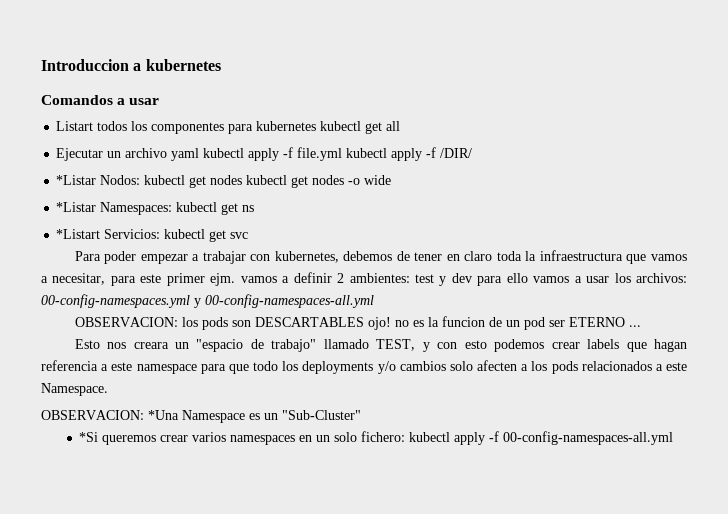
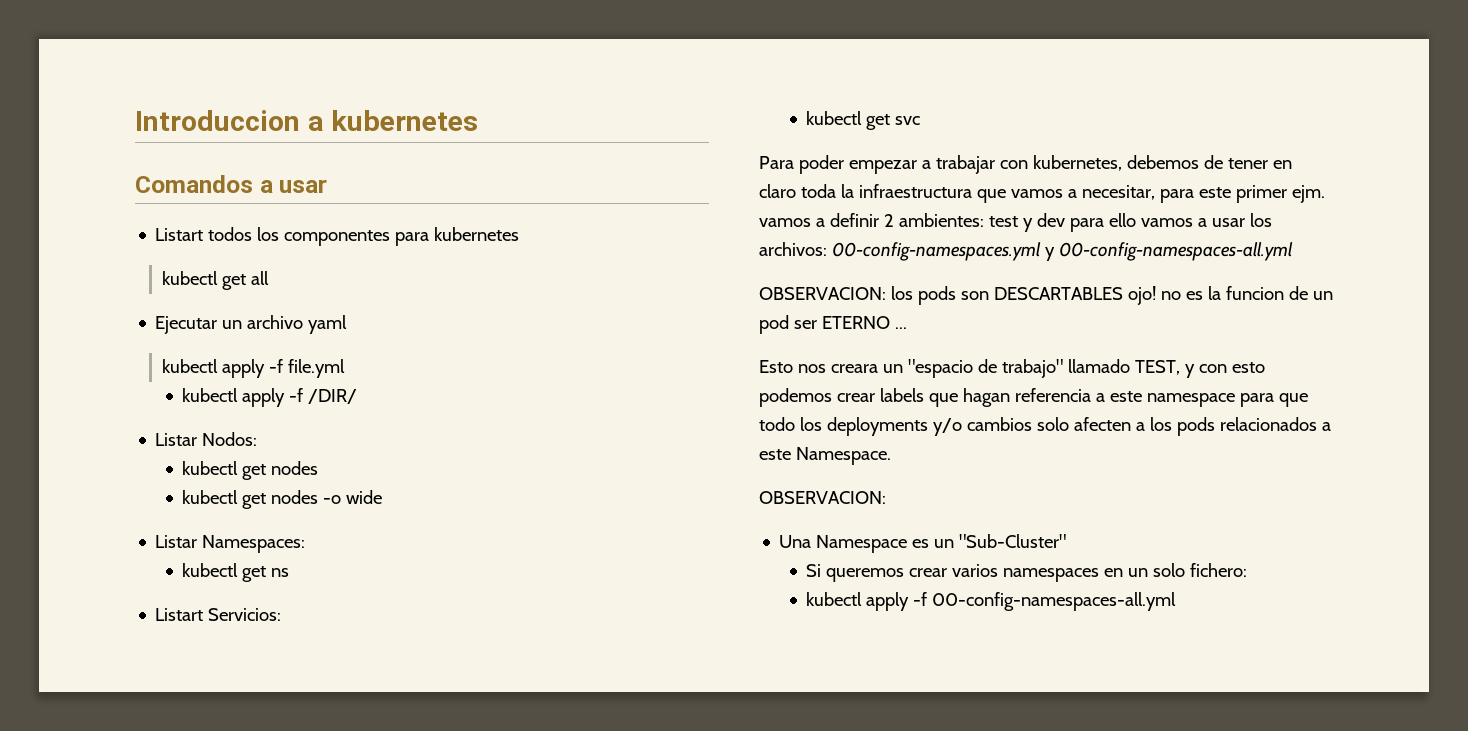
- Listart todos los componentes para kubernetes kubectl get all
+ Listart todos los componentes para kubernetes
+ kubectl get all
- Ejecutar un archivo yaml kubectl apply -f file.yml kubectl apply -f /DIR/
+ Ejecutar un archivo yaml
+ kubectl apply -f file.yml
+ kubectl apply -f /DIR/
- *Listar Nodos: kubectl get nodes kubectl get nodes -o wide
+ Listar Nodos:
+ kubectl get nodes
+ kubectl get nodes -o wide
- *Listar Namespaces: kubectl get ns
+ Listar Namespaces:
+ kubectl get ns
- *Listart Servicios: kubectl get svc
+ Listart Servicios:
+ kubectl get svc
  Esto nos creara un "espacio de trabajo" llamado TEST, y con esto podemos crear labels que hagan referencia a este namespace para que todo los deployments y/o cambios solo afecten a los pods relacionados a este Namespace.
- OBSERVACION: *Una Namespace es un "Sub-Cluster"
+ OBSERVACION:
+ Una Namespace es un "Sub-Cluster"
- *Si queremos crear varios namespaces en un solo fichero: kubectl apply -f 00-config-namespaces-all.yml
+ Si queremos crear varios namespaces en un solo fichero:
+ kubectl apply -f 00-config-namespaces-all.yml

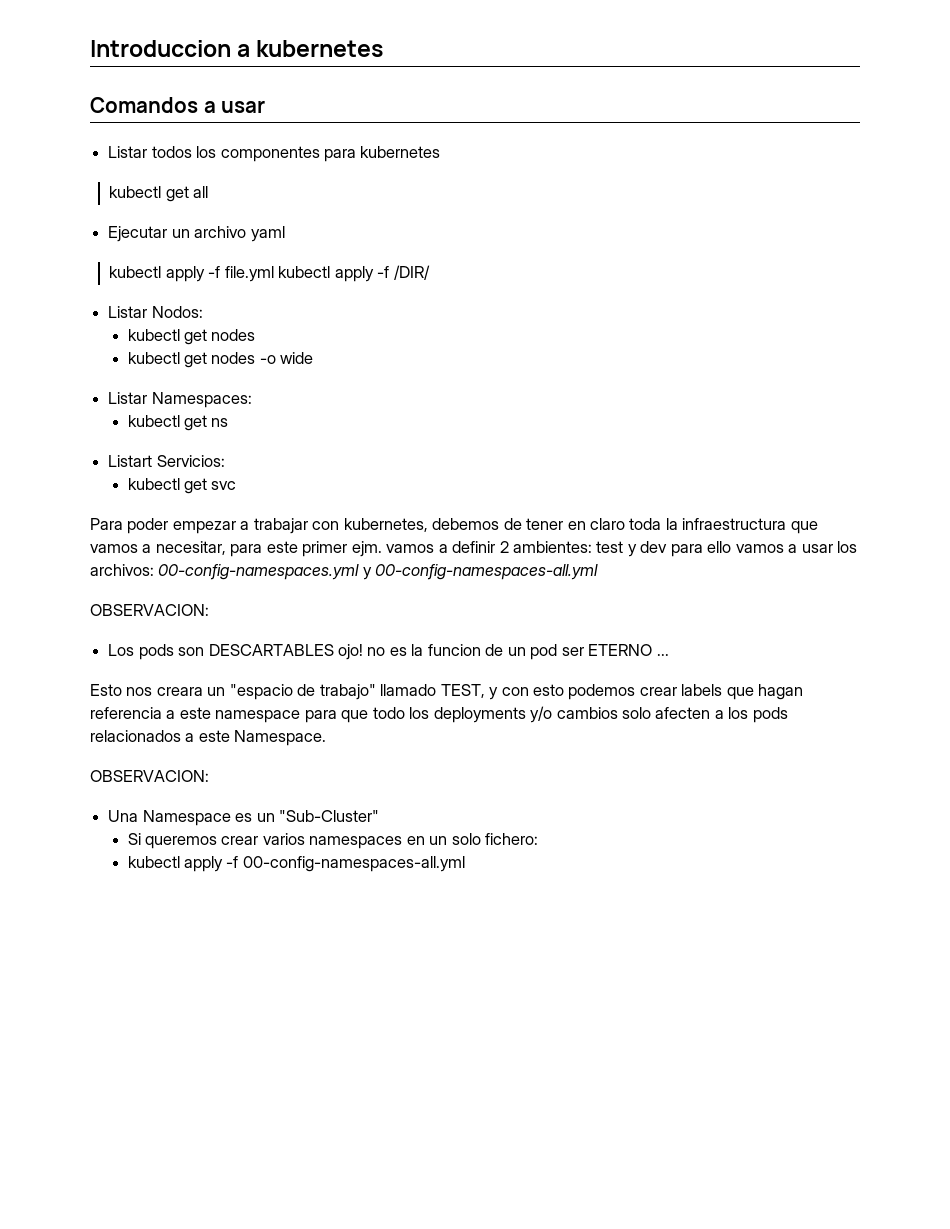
- Listart todos los componentes para kubernetes
+ Listar todos los componentes para kubernetes
- kubectl apply -f file.yml
- kubectl apply -f /DIR/
+ kubectl apply -f file.yml kubectl apply -f /DIR/
  Para poder empezar a trabajar con kubernetes, debemos de tener en claro toda la infraestructura que vamos a necesitar, para este primer ejm. vamos a definir 2 ambientes: test y dev para ello vamos a usar los archivos: 00-config-namespaces.yml y 00-config-namespaces-all.yml
- OBSERVACION: los pods son DESCARTABLES ojo! no es la funcion de un pod ser ETERNO ...
+ OBSERVACION:
+ Los pods son DESCARTABLES ojo! no es la funcion de un pod ser ETERNO ...

